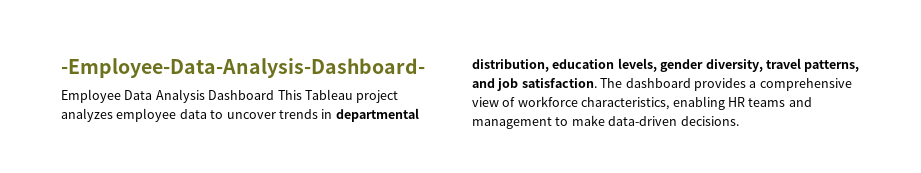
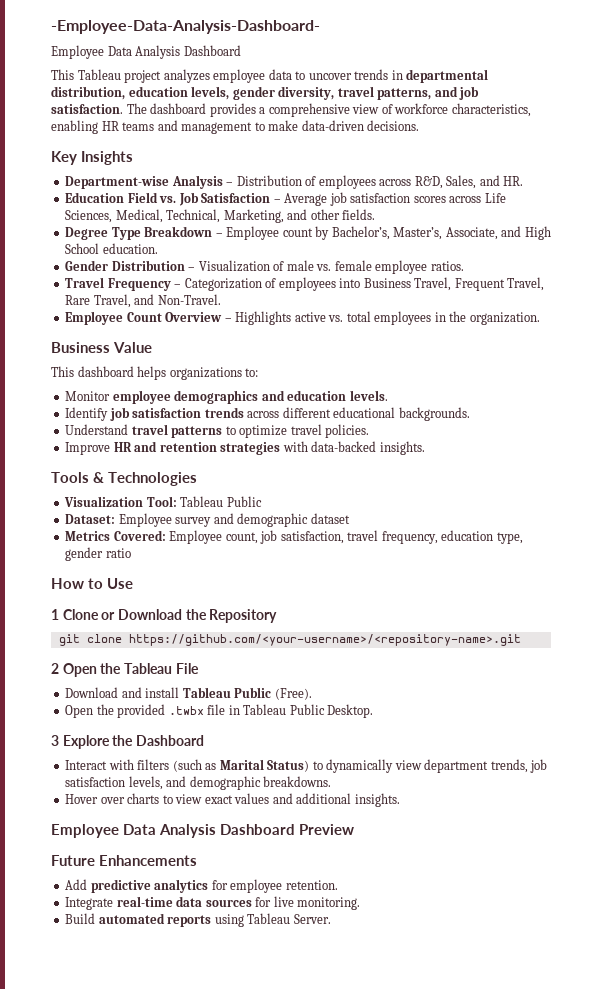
  -Employee-Data-Analysis-Dashboard-
- Employee Data Analysis Dashboard This Tableau project analyzes employee data to uncover trends in departmental distribution, education levels, gender diversity, travel patterns, and job satisfaction.
+ Employee Data Analysis Dashboard
+ This Tableau project analyzes employee data to uncover trends in departmental distribution, education levels, gender diversity, travel patterns, and job satisfaction.
+ Key Insights
+ Department-wise Analysis – Distribution of employees across R&D, Sales, and HR.
+ Education Field vs. Job Satisfaction – Average job satisfaction scores across Life Sciences, Medical, Technical, Marketing, and other fields.
+ Degree Type Breakdown – Employee count by Bachelor’s, Master’s, Associate, and High School education.
+ Gender Distribution – Visualization of male vs. female employee ratios.
+ Travel Frequency – Categorization of employees into Business Travel, Frequent Travel, Rare Travel, and Non-Travel.
+ Employee Count Overview – Highlights active vs. total employees in the organization.
+ Business Value
+ This dashboard helps organizations to:
+ Monitor employee demographics and education levels.
+ Identify job satisfaction trends across different educational backgrounds.
+ Understand travel patterns to optimize travel policies.
+ Improve HR and retention strategies with data-backed insights.
+ Tools & Technologies
+ Visualization Tool: Tableau Public
+ Dataset: Employee survey and demographic dataset
+ Metrics Covered: Employee count, job satisfaction, travel frequency, education type, gender ratio
+ How to Use
+ 1 Clone or Download the Repository
+ git clone https://github.com/<your-username>/<repository-name>.git
+ 2 Open the Tableau File
+ Download and install Tableau Public (Free).
+ Open the provided .twbx file in Tableau Public Desktop.
+ 3 Explore the Dashboard
+ Interact with filters (such as Marital Status) to dynamically view department trends, job satisfaction levels, and demographic breakdowns.
+ Hover over charts to view exact values and additional insights.
+ Employee Data Analysis Dashboard Preview
+ Future Enhancements
+ Add predictive analytics for employee retention.
+ Integrate real-time data sources for live monitoring.
+ Build automated reports using Tableau Server.

